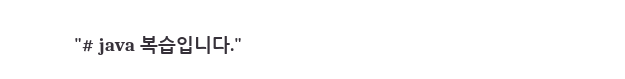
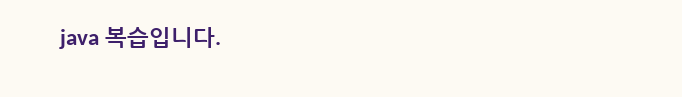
- "# java 복습입니다."
+ java 복습입니다.

